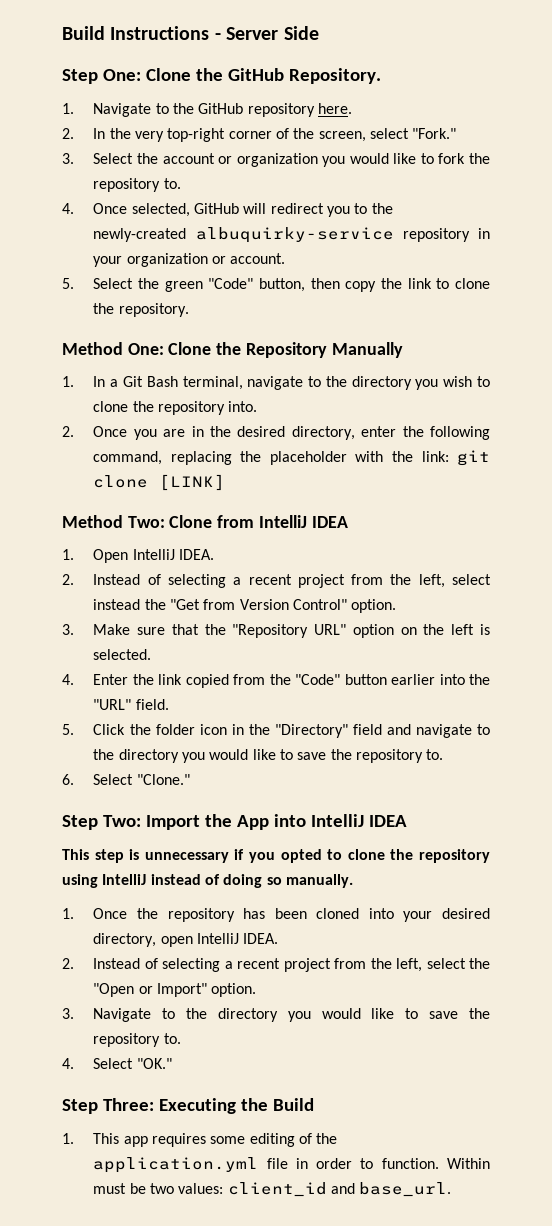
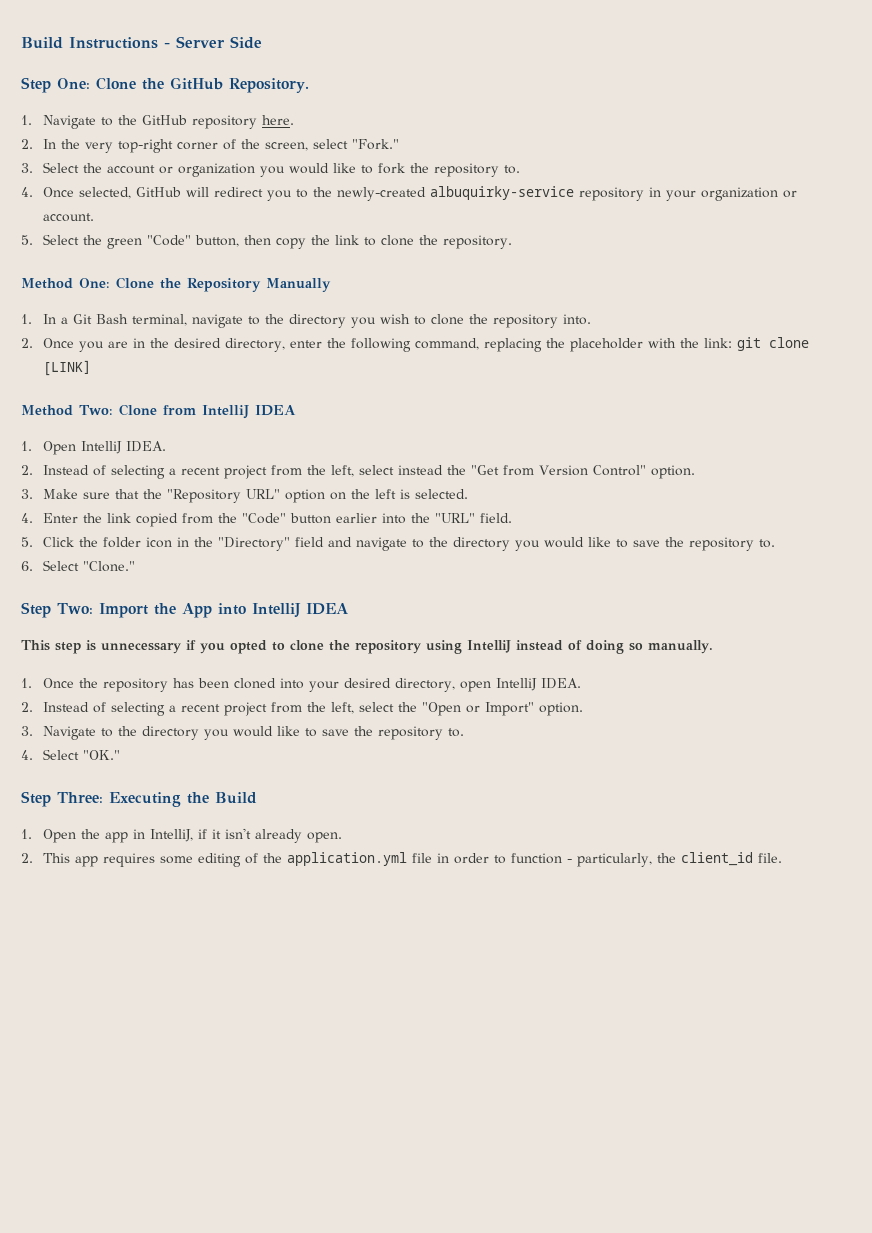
- 1. This app requires some editing of the application.yml file in order to function. Within must be two values: client_id and base_url.
+ 1. Open the app in IntelliJ, if it isn't already open.
+ 2. This app requires some editing of the application.yml file in order to function - particularly, the client_id file.

